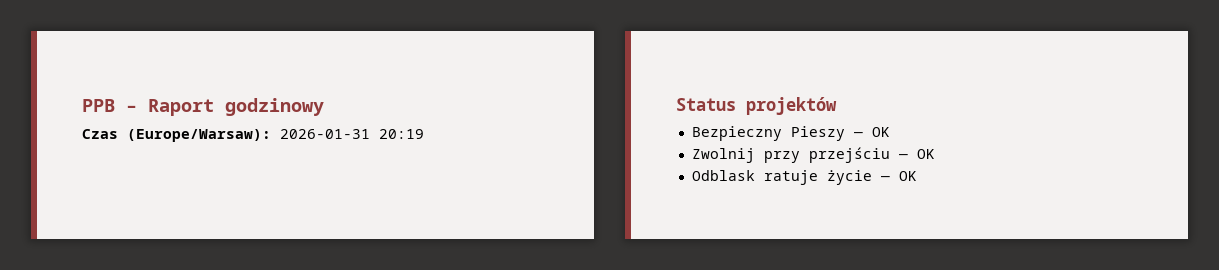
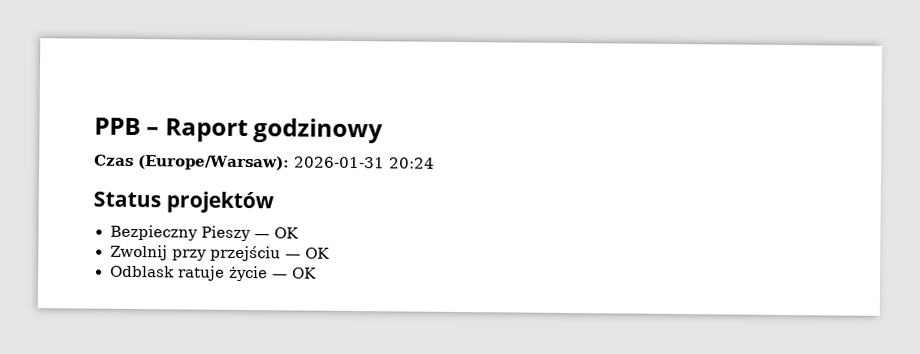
- Czas (Europe/Warsaw): 2026-01-31 20:19
+ Czas (Europe/Warsaw): 2026-01-31 20:24

